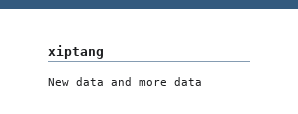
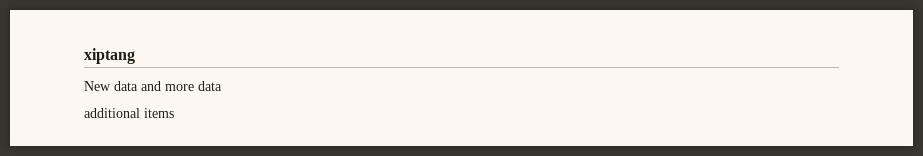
+ additional items

